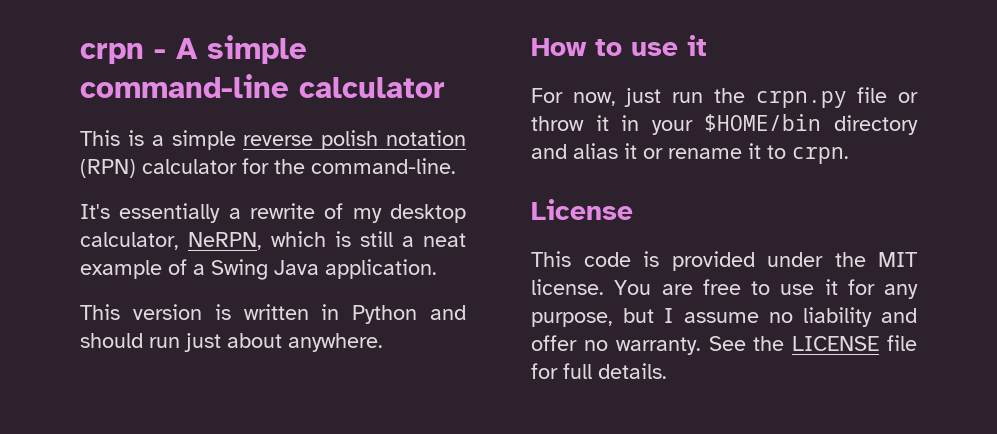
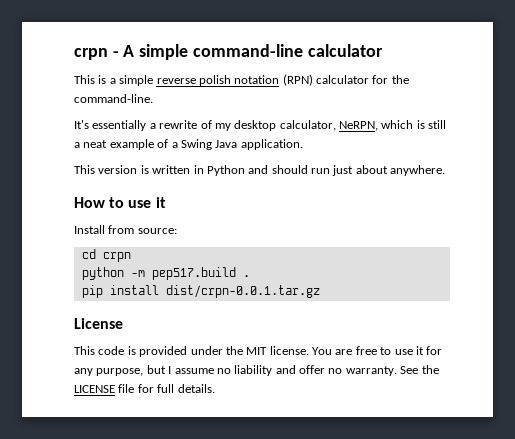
- For now, just run the crpn.py file or throw it in your $HOME/bin directory and alias it or rename it to crpn.
+ Install from source:
+ cd crpn
+ python -m pep517.build .
+ pip install dist/crpn-0.0.1.tar.gz

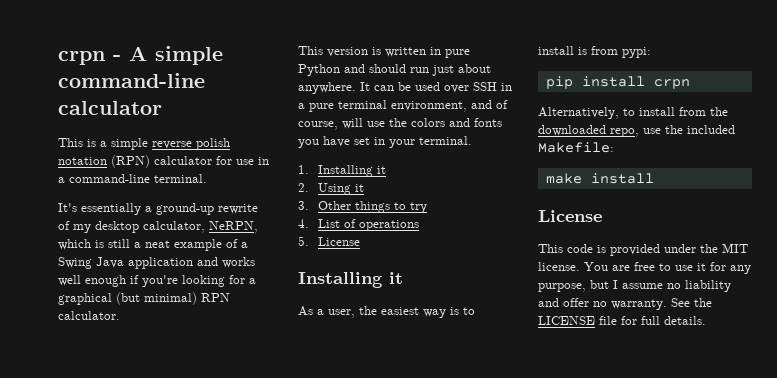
- This is a simple reverse polish notation (RPN) calculator for the command-line.
+ This is a simple reverse polish notation (RPN) calculator for use in a command-line terminal.
- It's essentially a rewrite of my desktop calculator, NeRPN, which is still a neat example of a Swing Java application.
+ It's essentially a ground-up rewrite of my desktop calculator, NeRPN, which is still a neat example of a Swing Java application and works well enough if you're looking for a graphical (but minimal) RPN calculator.
- This version is written in Python and should run just about anywhere.
- How to use it
- Install from source:
- cd crpn
- python -m pep517.build .
- pip install dist/crpn-0.0.1.tar.gz
+ This version is written in pure Python and should run just about anywhere. It can be used over SSH in a pure terminal environment, and of course, will use the colors and fonts you have set in your terminal.
+ 1. Installing it
+ 2. Using it
+ 3. Other things to try
+ 4. List of operations
+ 5. License
+ Installing it
+ As a user, the easiest way is to install is from pypi:
+ pip install crpn
+ Alternatively, to install from the downloaded repo, use the included Makefile:
+ make install

